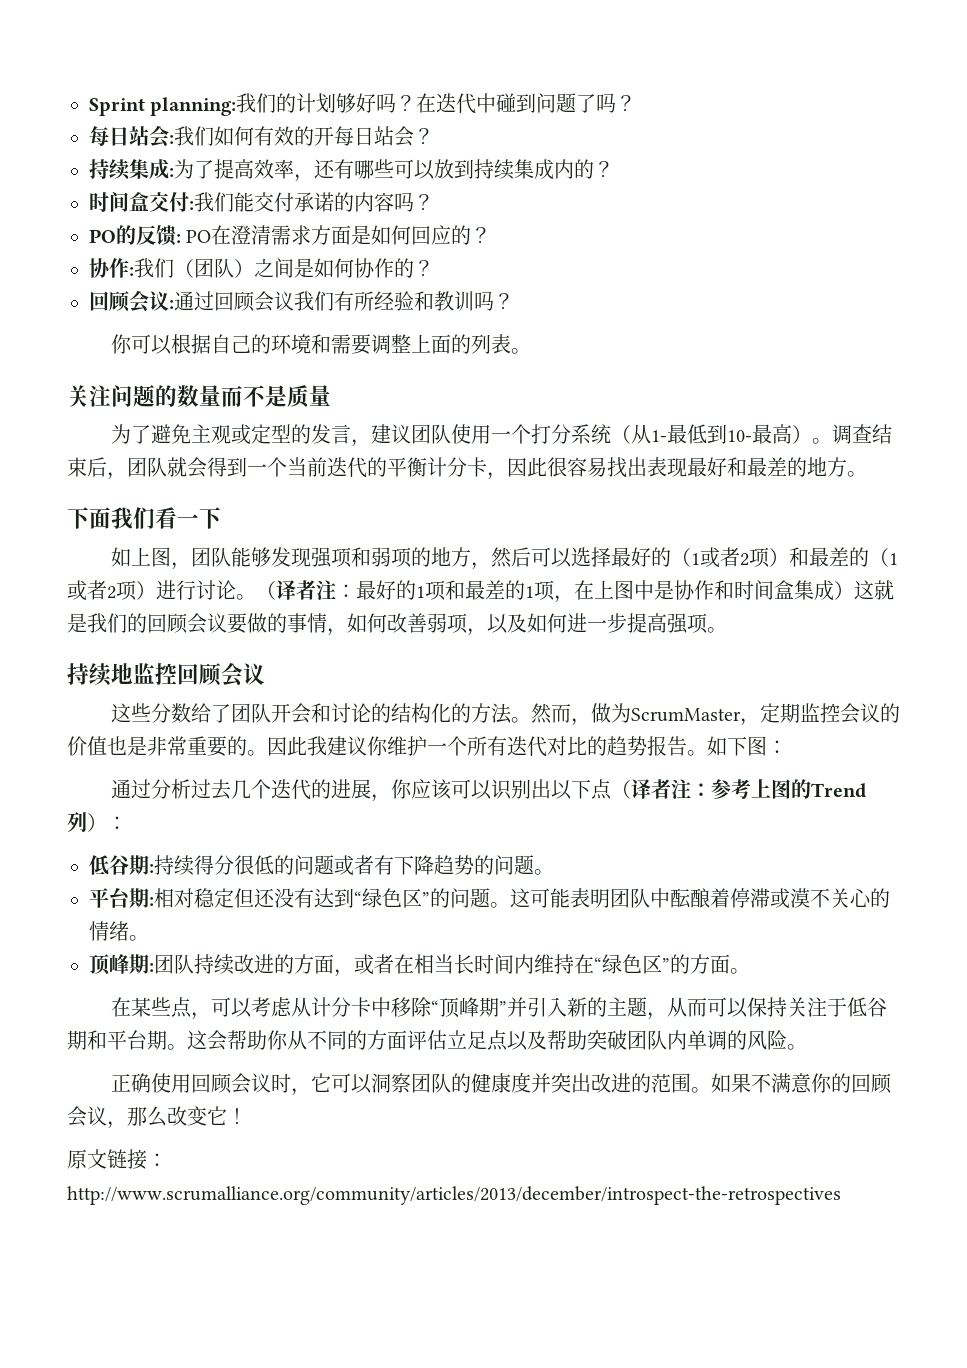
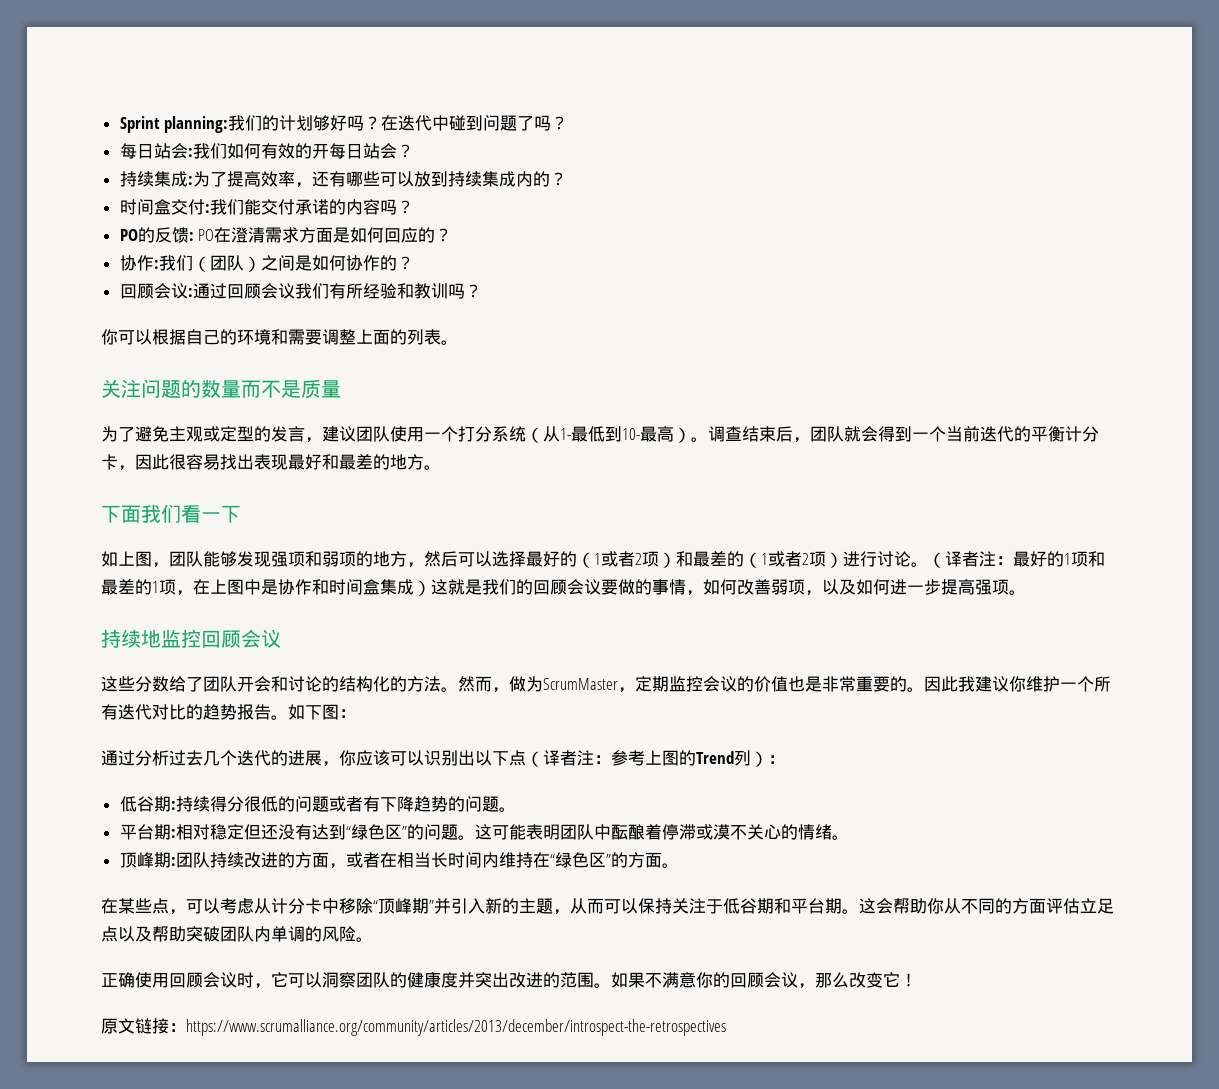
- 原文链接：http://www.scrumalliance.org/community/articles/2013/december/introspect-the-retrospectives
+ 原文链接：https://www.scrumalliance.org/community/articles/2013/december/introspect-the-retrospectives

